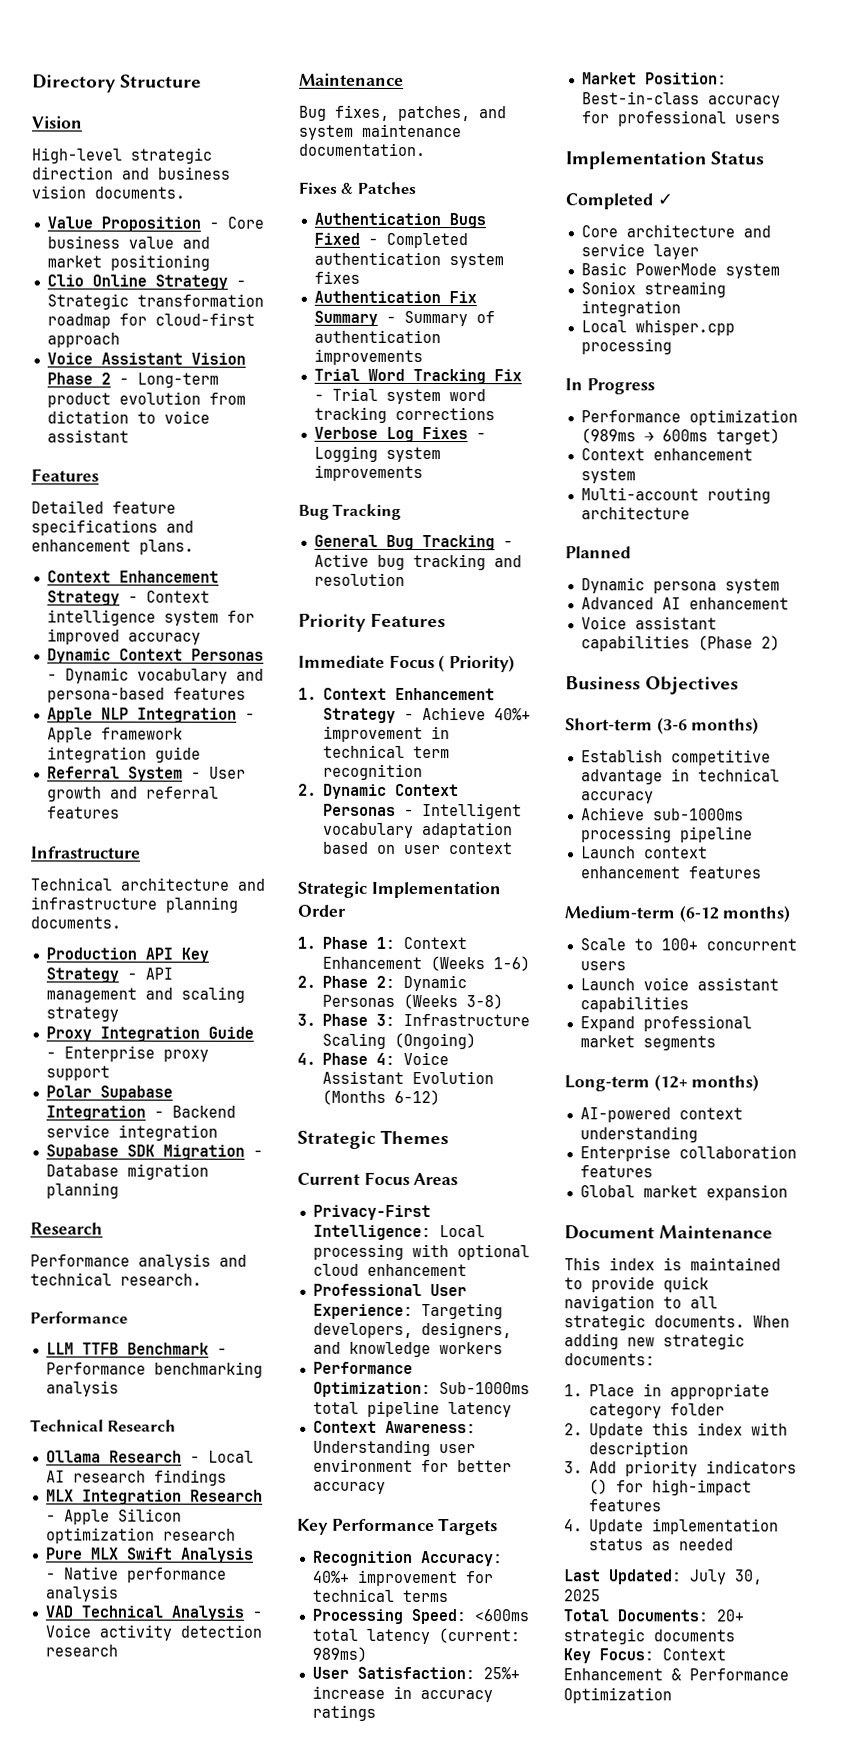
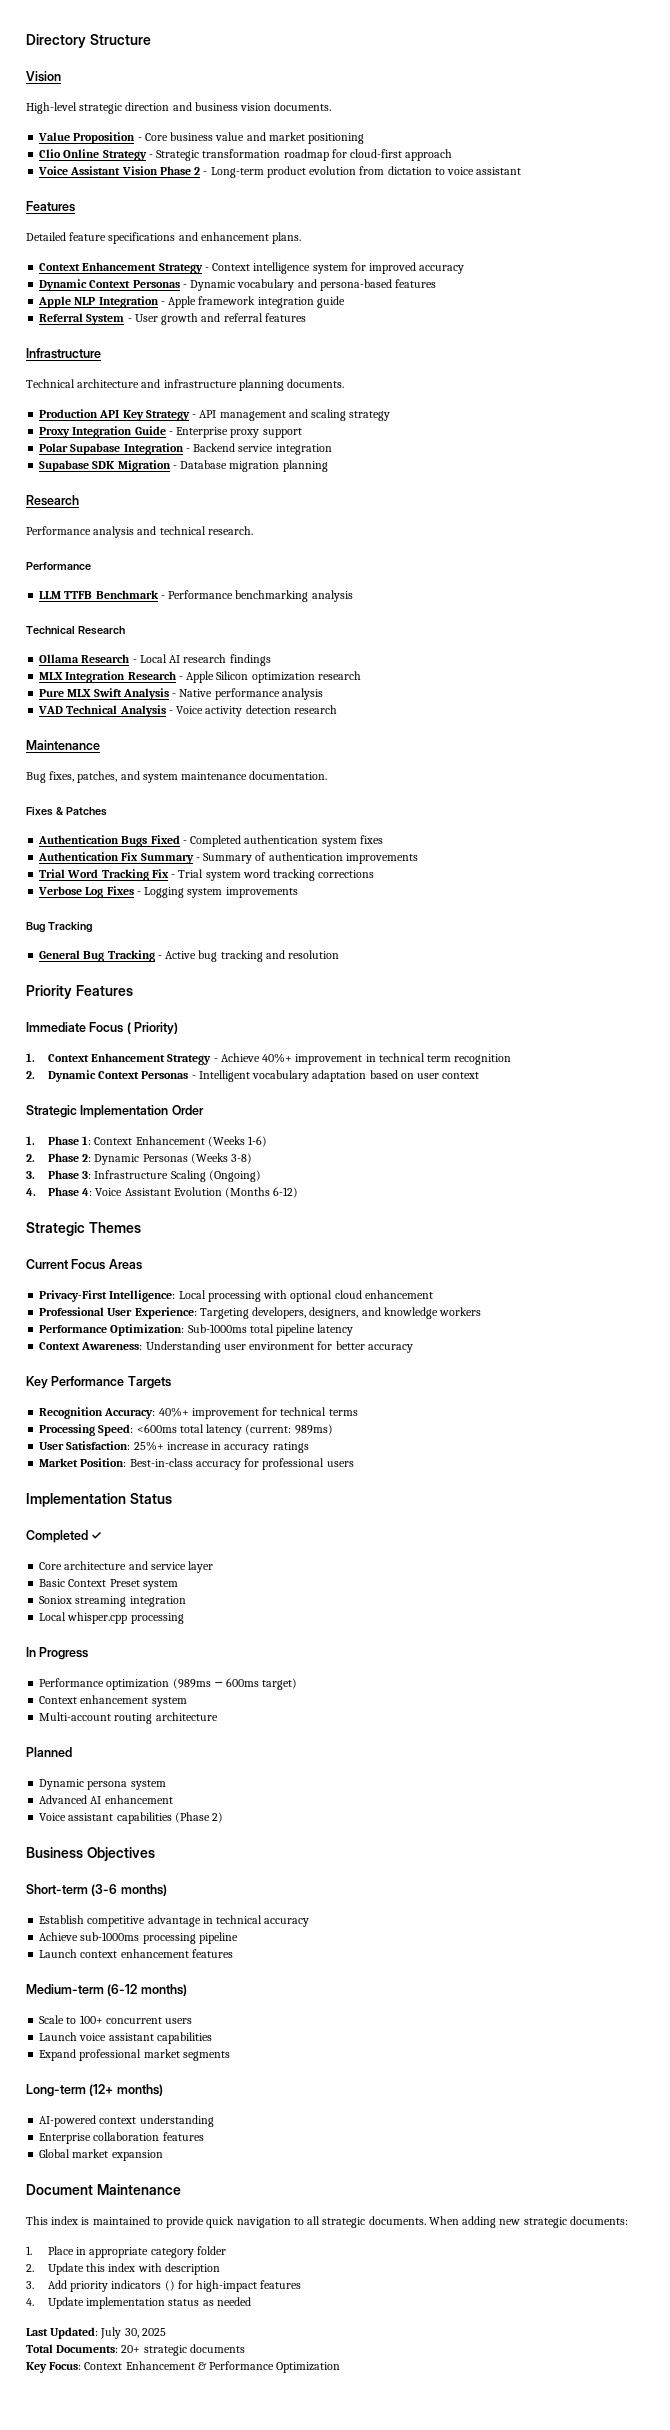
- Basic PowerMode system
+ Basic Context Preset system

